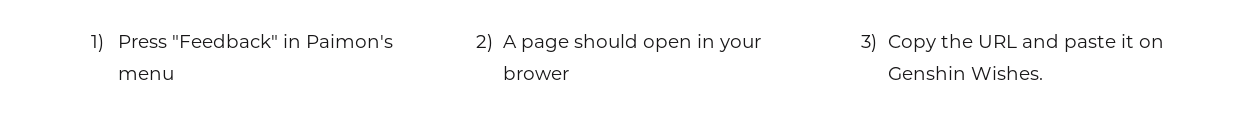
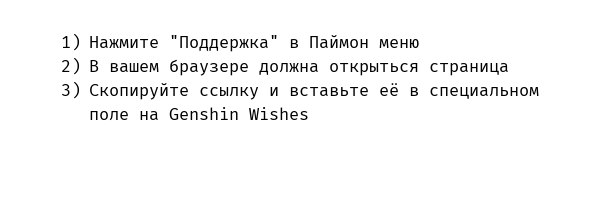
- 1) Press "Feedback" in Paimon's menu
- 2) A page should open in your brower
- 3) Copy the URL and paste it on Genshin Wishes.
+ 1) Нажмите "Поддержка" в Паймон меню
+ 2) В вашем браузере должна открыться страница
+ 3) Скопируйте ссылку и вставьте её в специальном поле на Genshin Wishes

